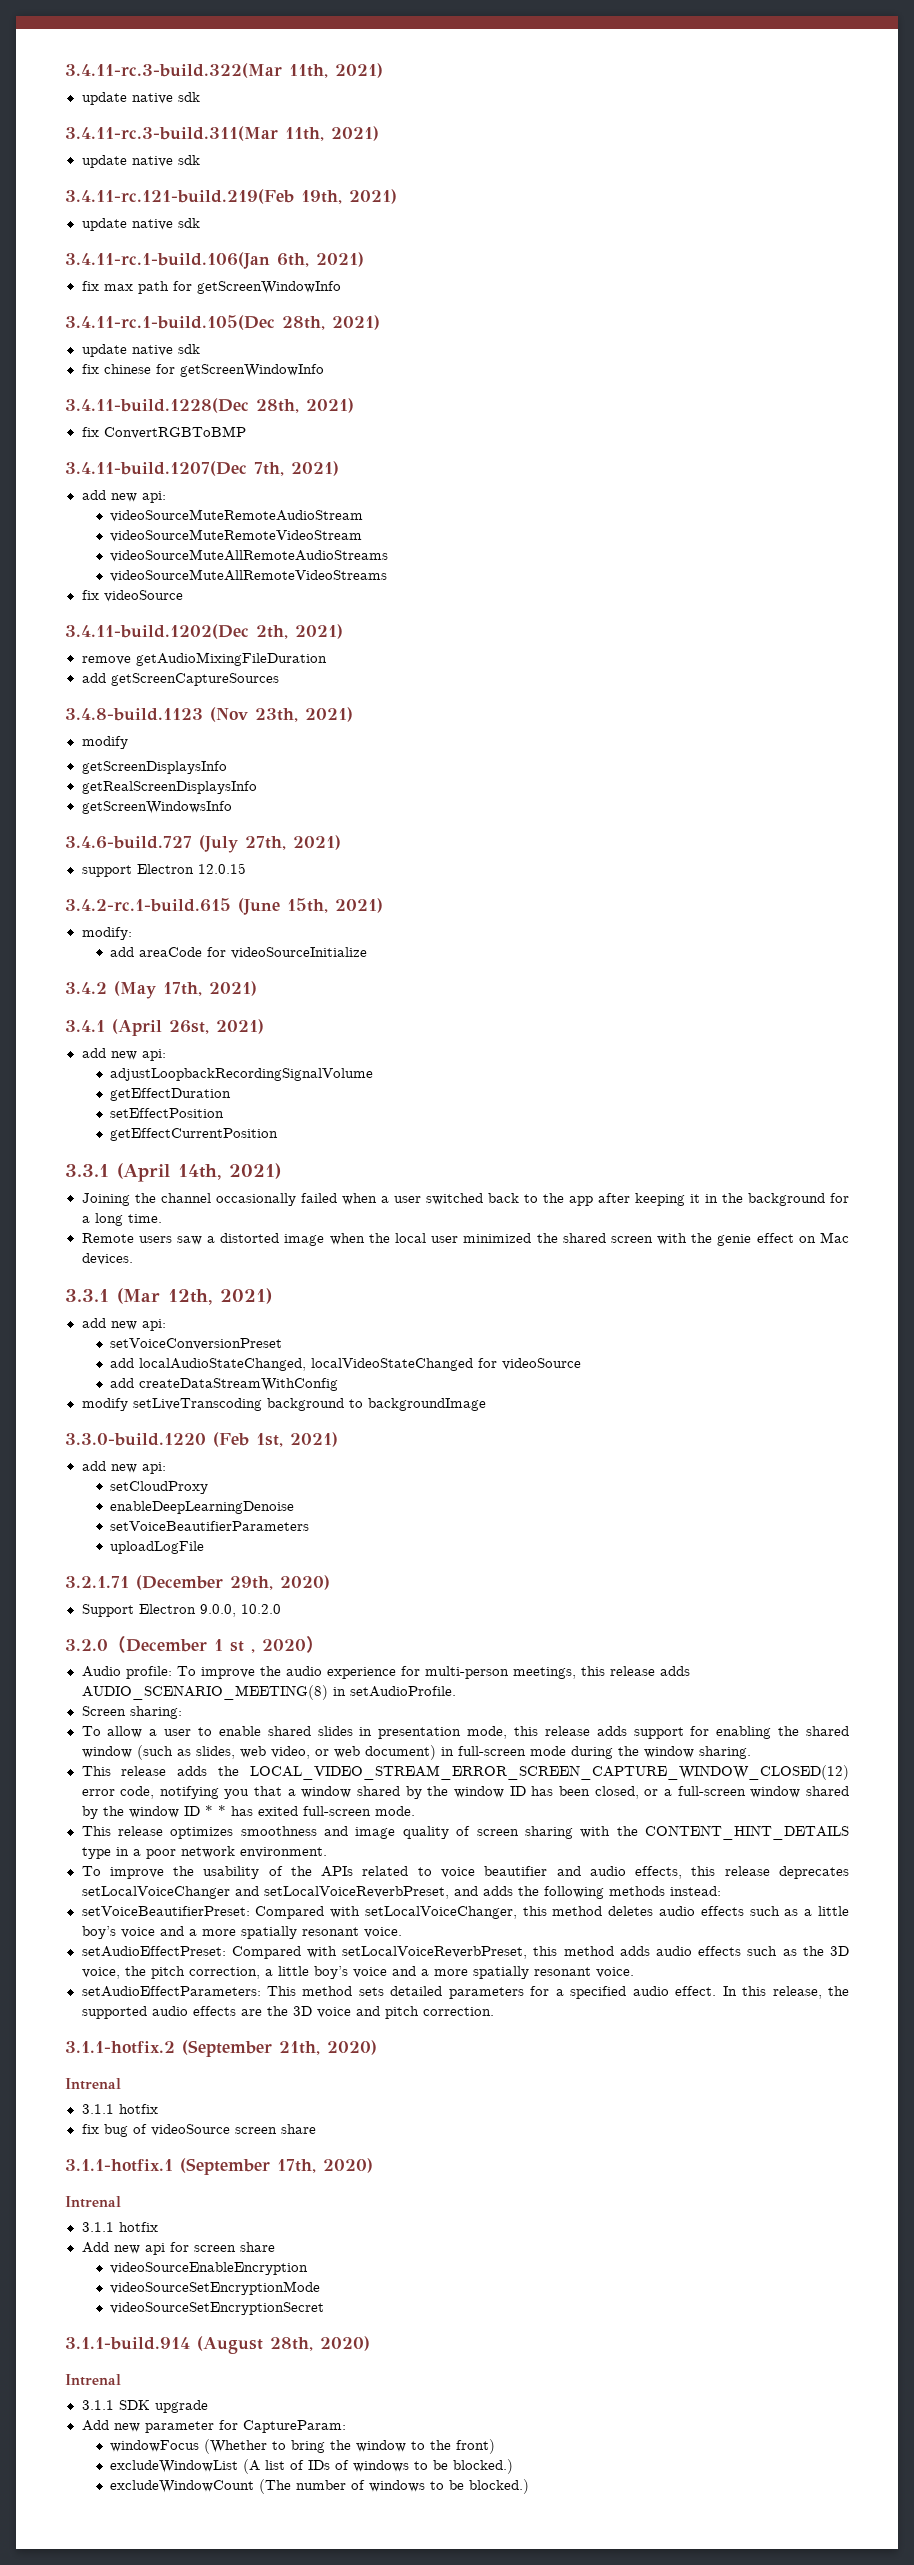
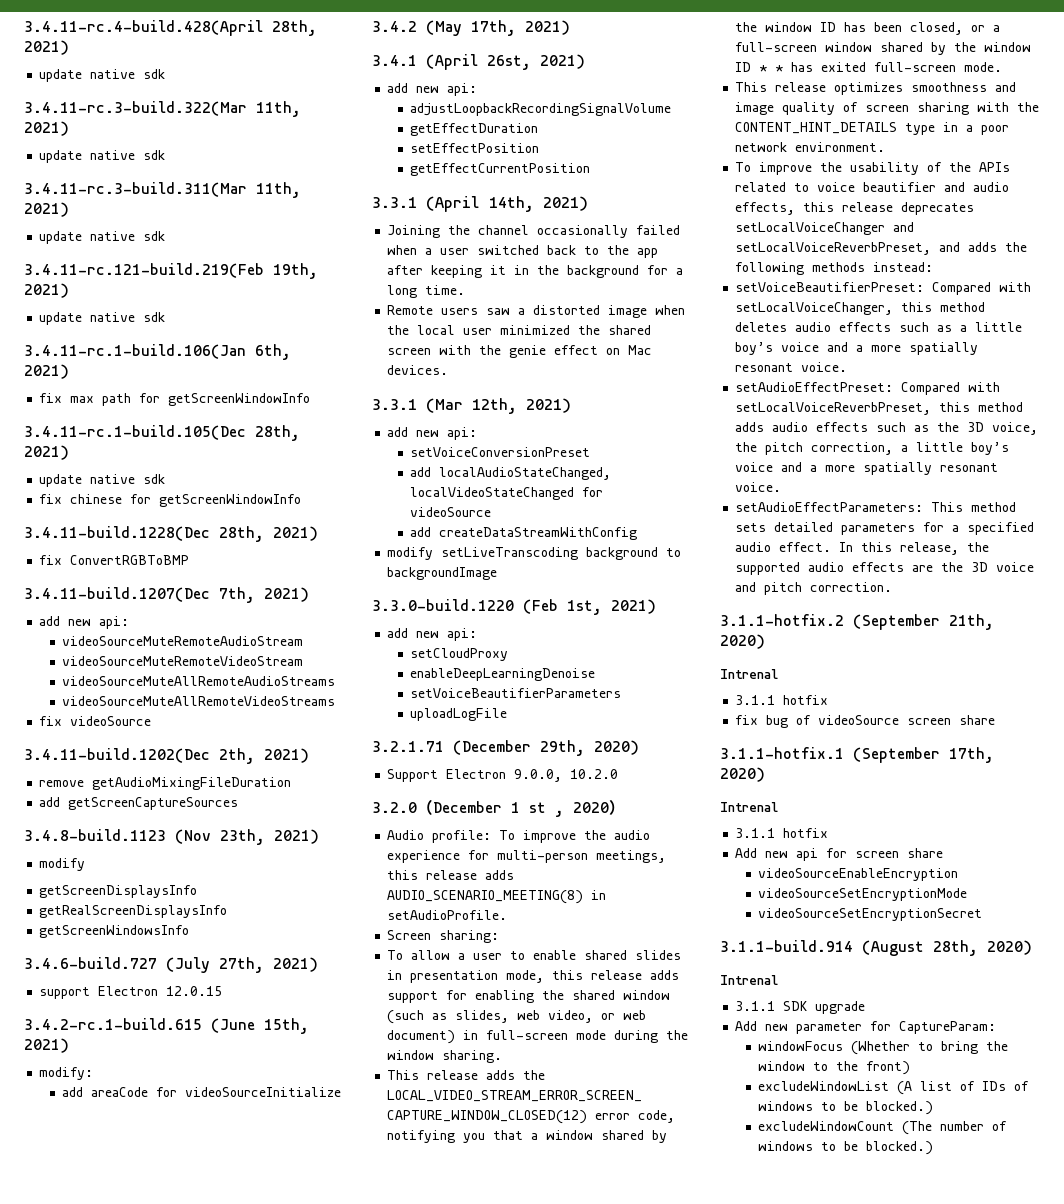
+ 3.4.11-rc.4-build.428(April 28th, 2021)
+ update native sdk

